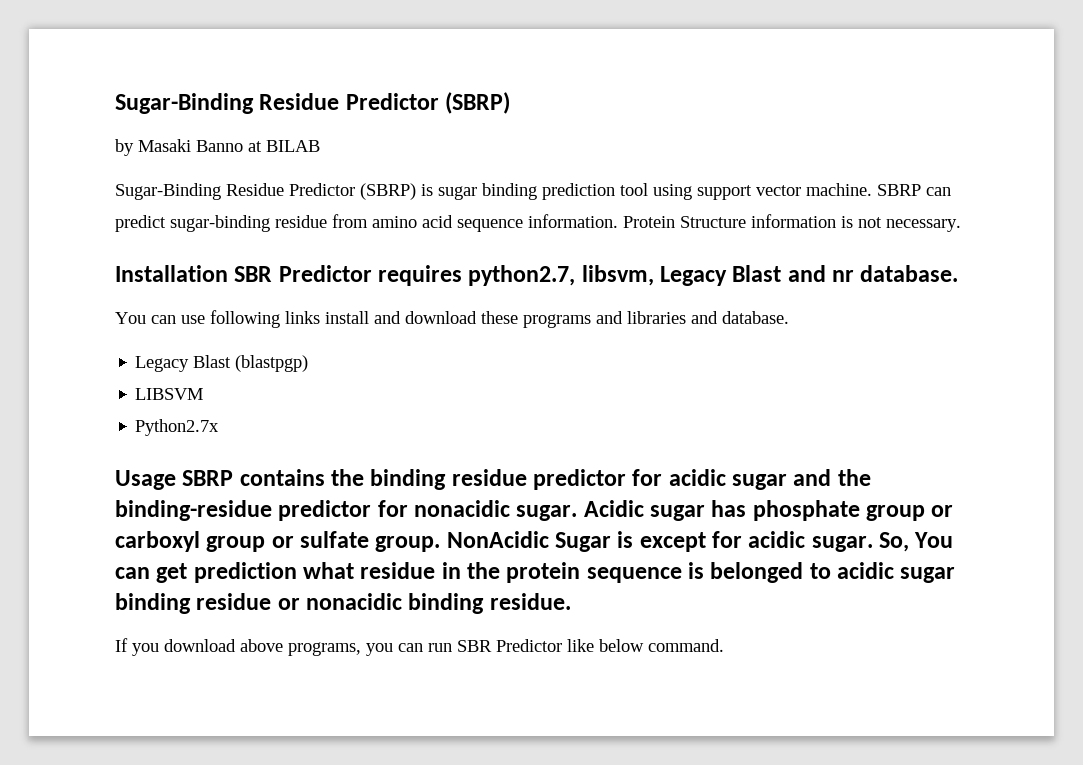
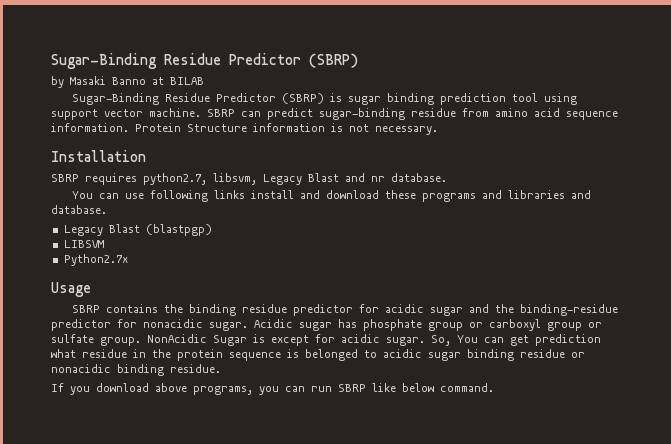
- Installation SBR Predictor requires python2.7, libsvm, Legacy Blast and nr database.
+ Installation
+ SBRP requires python2.7, libsvm, Legacy Blast and nr database.
- Usage SBRP contains the binding residue predictor for acidic sugar and the binding-residue predictor for nonacidic sugar.
+ Usage
+ SBRP contains the binding residue predictor for acidic sugar and the binding-residue predictor for nonacidic sugar.
- If you download above programs, you can run SBR Predictor like below command.
+ If you download above programs, you can run SBRP like below command.

